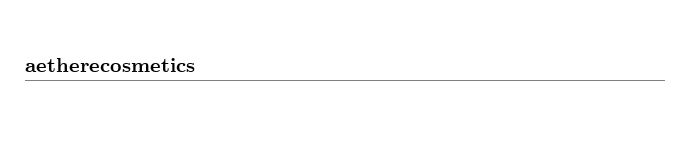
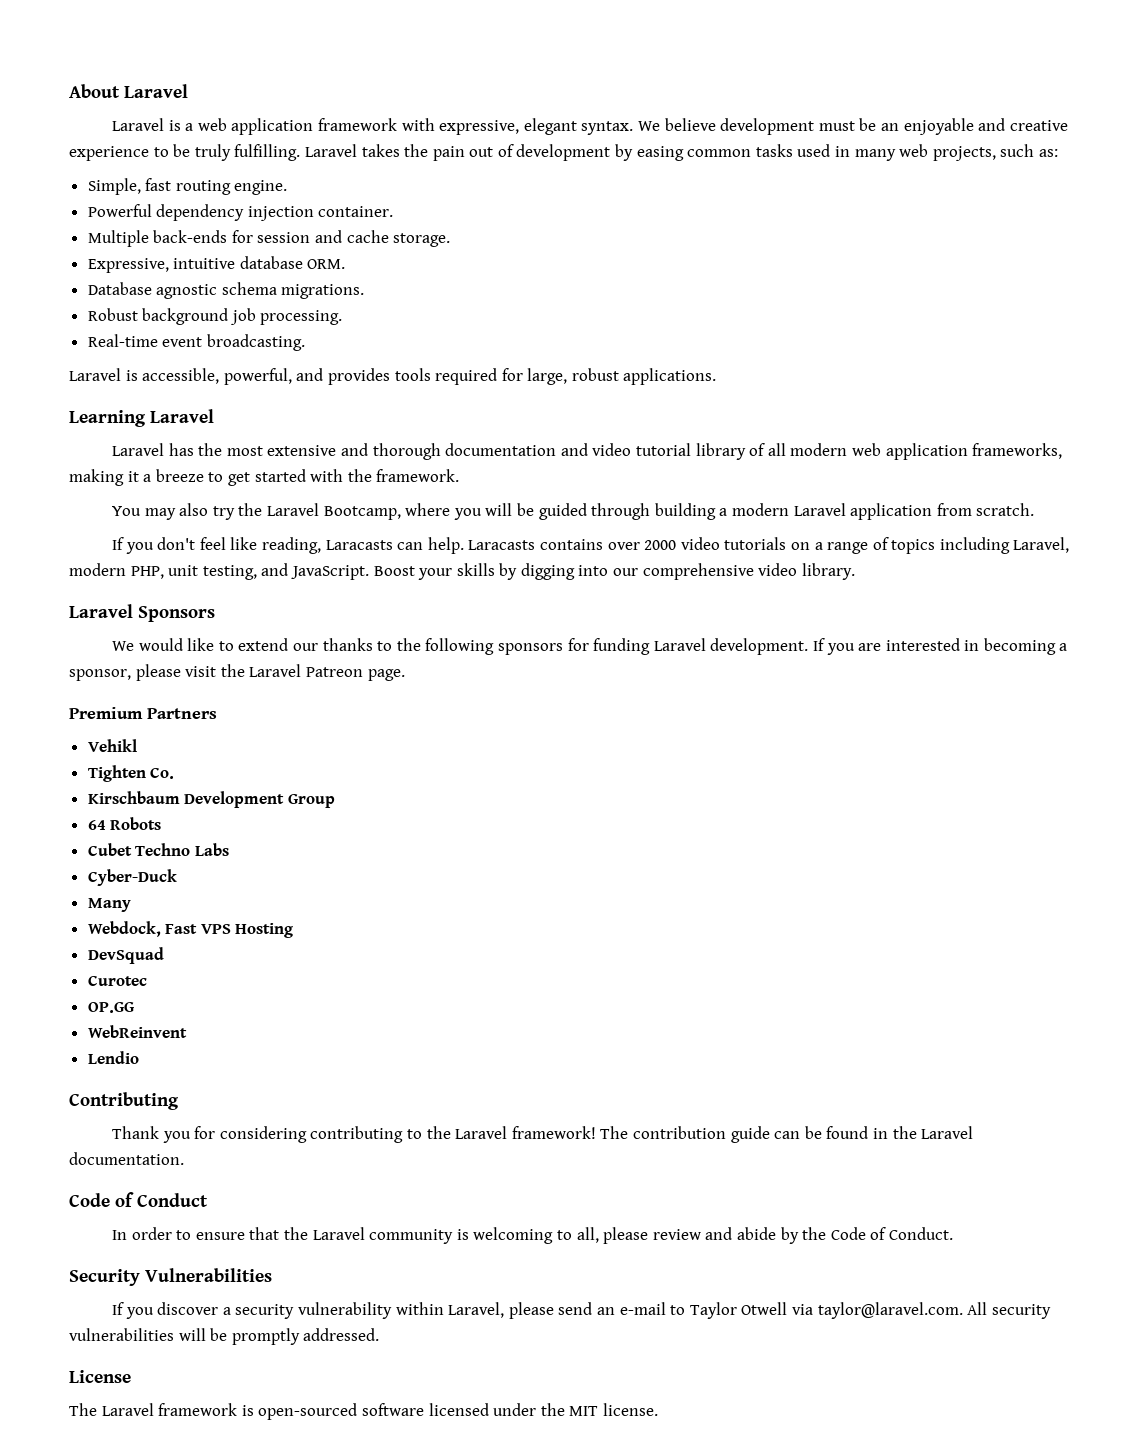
- aetherecosmetics
+ About Laravel
+ Laravel is a web application framework with expressive, elegant syntax. We believe development must be an enjoyable and creative experience to be truly fulfilling. Laravel takes the pain out of development by easing common tasks used in many web projects, such as:
+ Simple, fast routing engine.
+ Powerful dependency injection container.
+ Multiple back-ends for session and cache storage.
+ Expressive, intuitive database ORM.
+ Database agnostic schema migrations.
+ Robust background job processing.
+ Real-time event broadcasting.
+ Laravel is accessible, powerful, and provides tools required for large, robust applications.
+ Learning Laravel
+ Laravel has the most extensive and thorough documentation and video tutorial library of all modern web application frameworks, making it a breeze to get started with the framework.
+ You may also try the Laravel Bootcamp, where you will be guided through building a modern Laravel application from scratch.
+ If you don't feel like reading, Laracasts can help. Laracasts contains over 2000 video tutorials on a range of topics including Laravel, modern PHP, unit testing, and JavaScript. Boost your skills by digging into our comprehensive video library.
+ Laravel Sponsors
+ We would like to extend our thanks to the following sponsors for funding Laravel development. If you are interested in becoming a sponsor, please visit the Laravel Patreon page.
+ Premium Partners
+ Vehikl
+ Tighten Co.
+ Kirschbaum Development Group
+ 64 Robots
+ Cubet Techno Labs
+ Cyber-Duck
+ Many
+ Webdock, Fast VPS Hosting
+ DevSquad
+ Curotec
+ OP.GG
+ WebReinvent
+ Lendio
+ Contributing
+ Thank you for considering contributing to the Laravel framework! The contribution guide can be found in the Laravel documentation.
+ Code of Conduct
+ In order to ensure that the Laravel community is welcoming to all, please review and abide by the Code of Conduct.
+ Security Vulnerabilities
+ If you discover a security vulnerability within Laravel, please send an e-mail to Taylor Otwell via taylor@laravel.com. All security vulnerabilities will be promptly addressed.
+ License
+ The Laravel framework is open-sourced software licensed under the MIT license.

